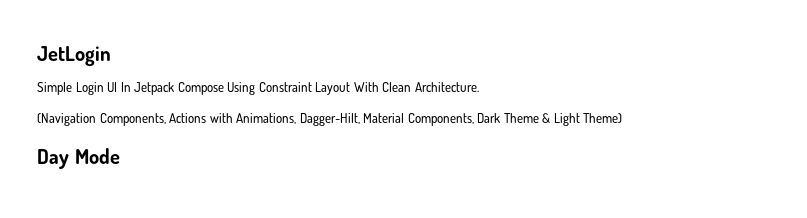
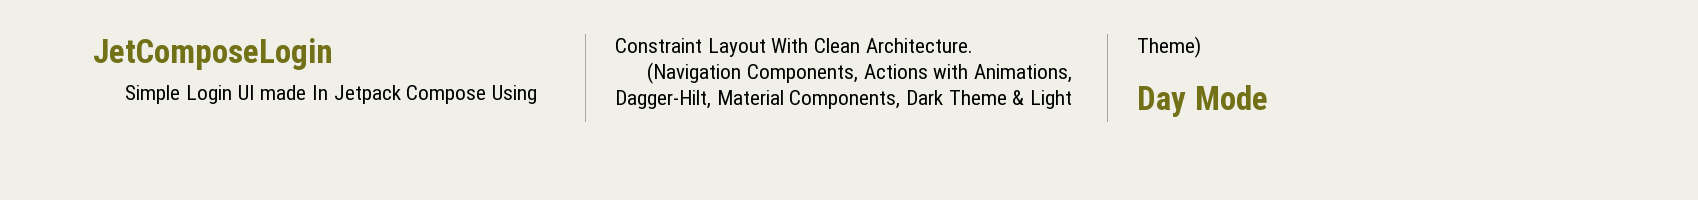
- JetLogin
+ JetComposeLogin
- Simple Login UI In Jetpack Compose Using Constraint Layout With Clean Architecture.
+ Simple Login UI made In Jetpack Compose Using Constraint Layout With Clean Architecture.

